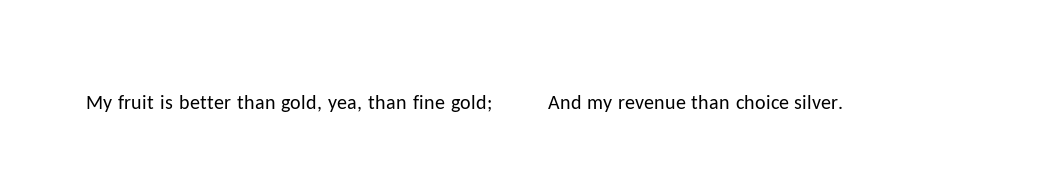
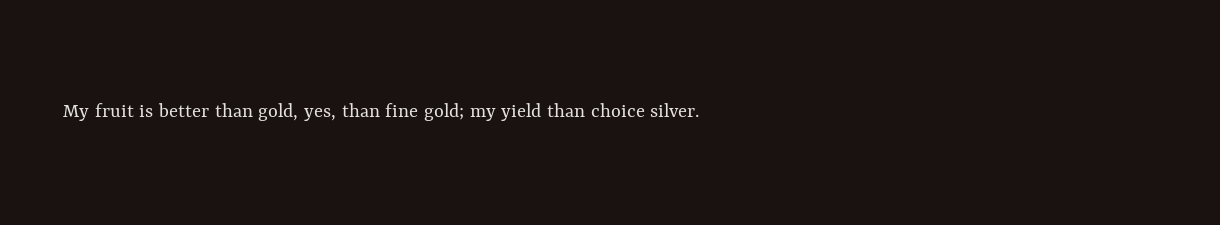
- My fruit is better than gold, yea, than fine gold; And my revenue than choice silver.
+ My fruit is better than gold, yes, than fine gold; my yield than choice silver.

